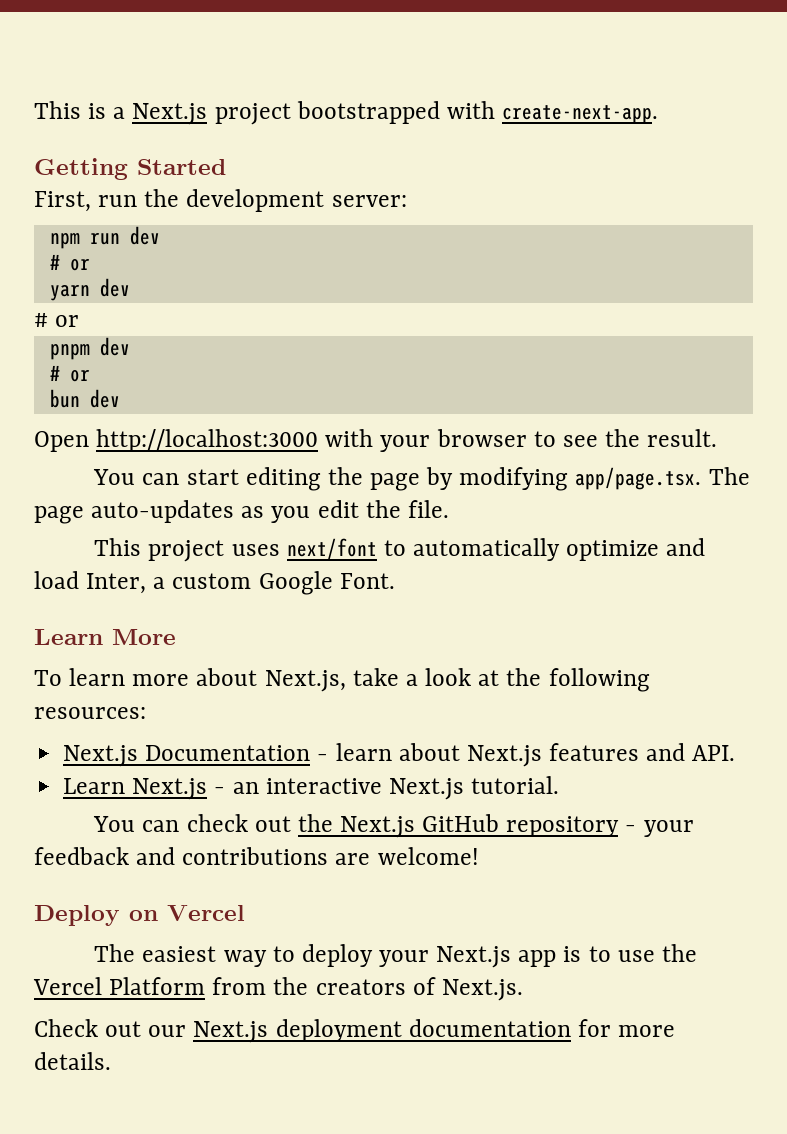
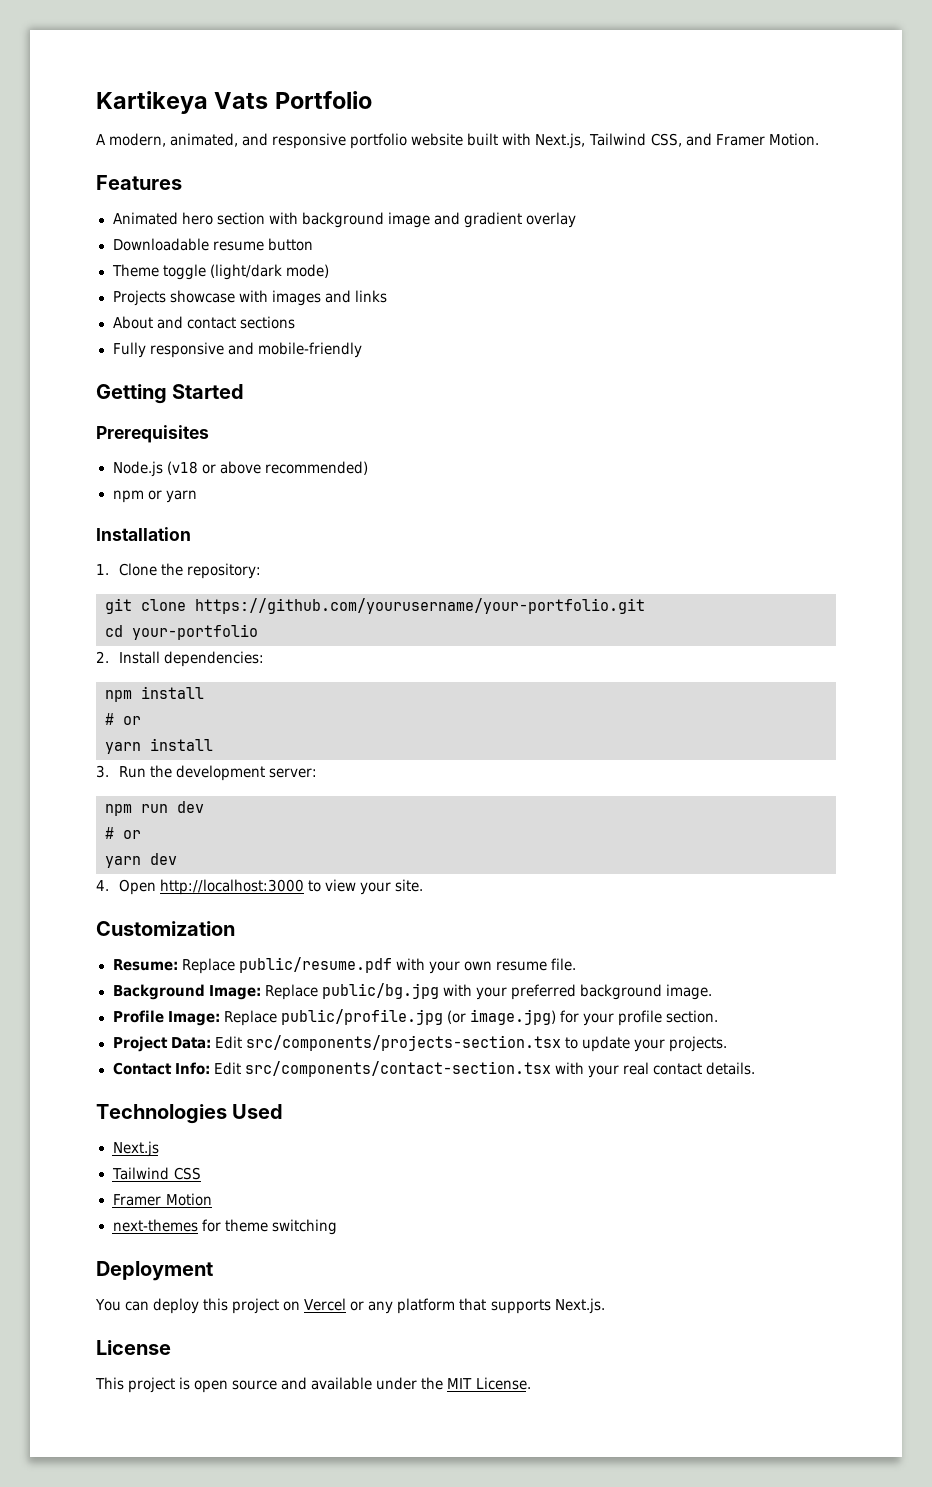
- This is a Next.js project bootstrapped with create-next-app.
+ Kartikeya Vats Portfolio
+ A modern, animated, and responsive portfolio website built with Next.js, Tailwind CSS, and Framer Motion.
+ Features
+ Animated hero section with background image and gradient overlay
+ Downloadable resume button
+ Theme toggle (light/dark mode)
+ Projects showcase with images and links
+ About and contact sections
+ Fully responsive and mobile-friendly
  Getting Started
- First, run the development server:
+ Prerequisites
+ Node.js (v18 or above recommended)
+ npm or yarn
+ Installation
+ 1. Clone the repository:
+ git clone https://github.com/yourusername/your-portfolio.git
+ cd your-portfolio
+ 2. Install dependencies:
+ npm install
+ # or
+ yarn install
+ 3. Run the development server:
  yarn dev
- # or
- pnpm dev
- # or
- bun dev
- Open http://localhost:3000 with your browser to see the result.
- You can start editing the page by modifying app/page.tsx. The page auto-updates as you edit the file.
- This project uses next/font to automatically optimize and load Inter, a custom Google Font.
- Learn More
- To learn more about Next.js, take a look at the following resources:
- Next.js Documentation - learn about Next.js features and API.
- Learn Next.js - an interactive Next.js tutorial.
- You can check out the Next.js GitHub repository - your feedback and contributions are welcome!
- Deploy on Vercel
- The easiest way to deploy your Next.js app is to use the Vercel Platform from the creators of Next.js.
- Check out our Next.js deployment documentation for more details.
+ 4. Open http://localhost:3000 to view your site.
+ Customization
+ Resume: Replace public/resume.pdf with your own resume file.
+ Background Image: Replace public/bg.jpg with your preferred background image.
+ Profile Image: Replace public/profile.jpg (or image.jpg) for your profile section.
+ Project Data: Edit src/components/projects-section.tsx to update your projects.
+ Contact Info: Edit src/components/contact-section.tsx with your real contact details.
+ Technologies Used
+ Next.js
+ Tailwind CSS
+ Framer Motion
+ next-themes for theme switching
+ Deployment
+ You can deploy this project on Vercel or any platform that supports Next.js.
+ License
+ This project is open source and available under the MIT License.

